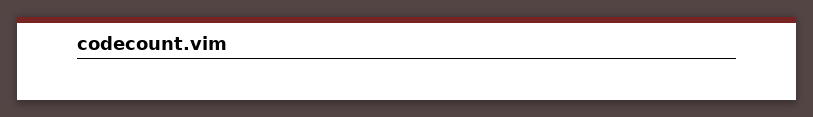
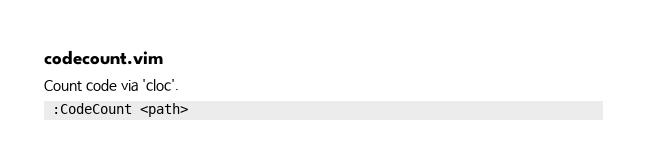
+ Count code via 'cloc'.
+ :CodeCount <path>

